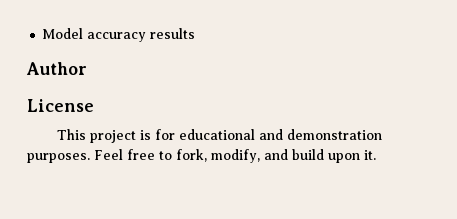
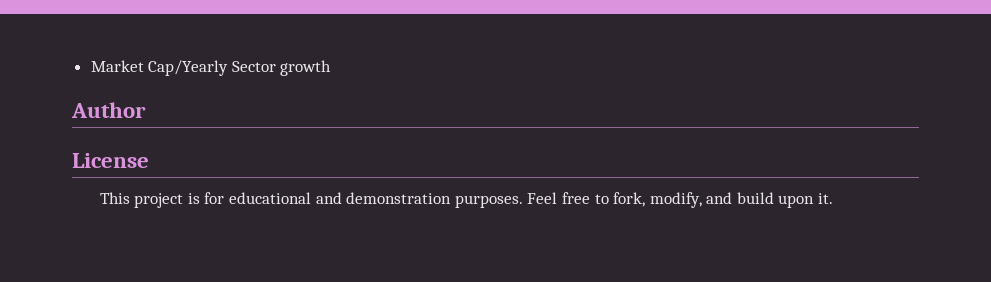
- Model accuracy results
+ Market Cap/Yearly Sector growth

